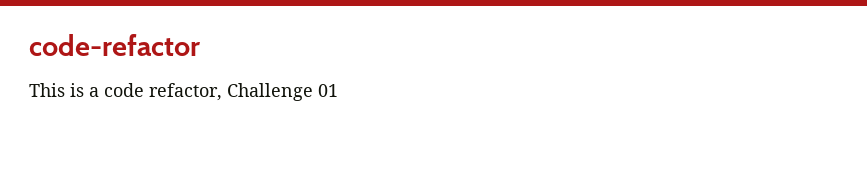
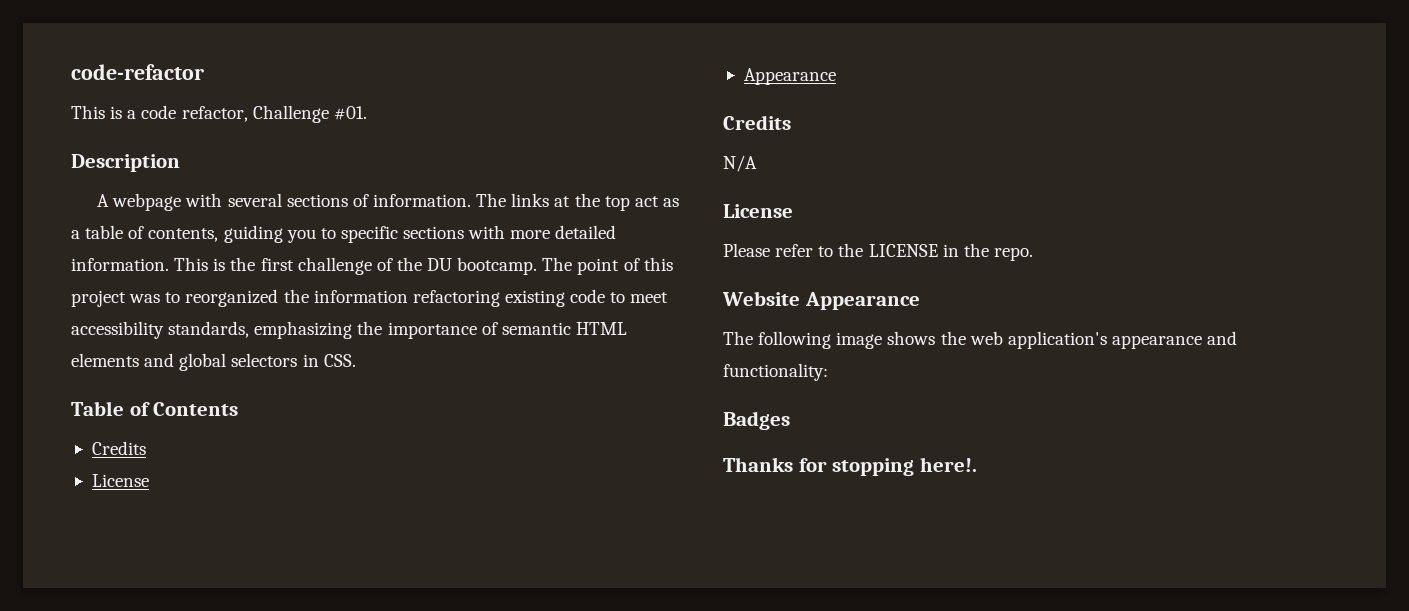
- This is a code refactor, Challenge 01
+ This is a code refactor, Challenge #01.
+ Description
+ A webpage with several sections of information. The links at the top act as a table of contents, guiding you to specific sections with more detailed information. This is the first challenge of the DU bootcamp. The point of this project was to reorganized the information refactoring existing code to meet accessibility standards, emphasizing the importance of semantic HTML elements and global selectors in CSS.
+ Table of Contents
+ Credits
+ License
+ Appearance
+ Credits
+ N/A
+ License
+ Please refer to the LICENSE in the repo.
+ Website Appearance
+ The following image shows the web application's appearance and functionality:
+ Badges
+ Thanks for stopping here!.

